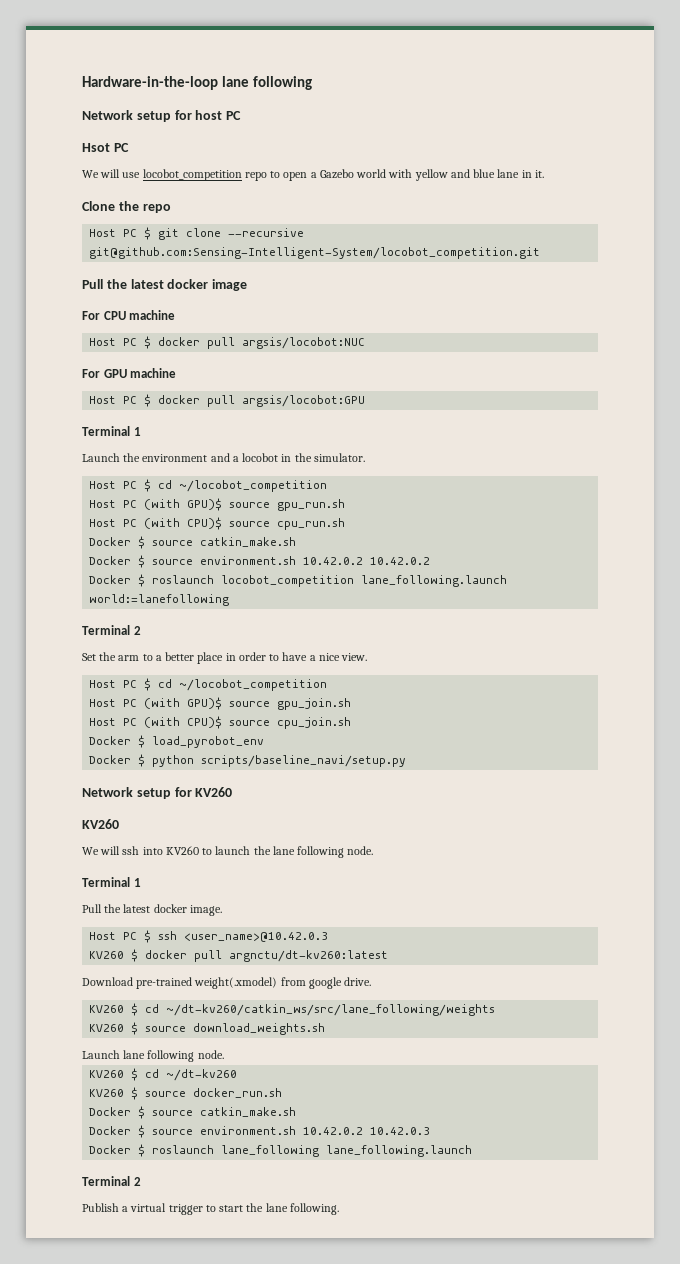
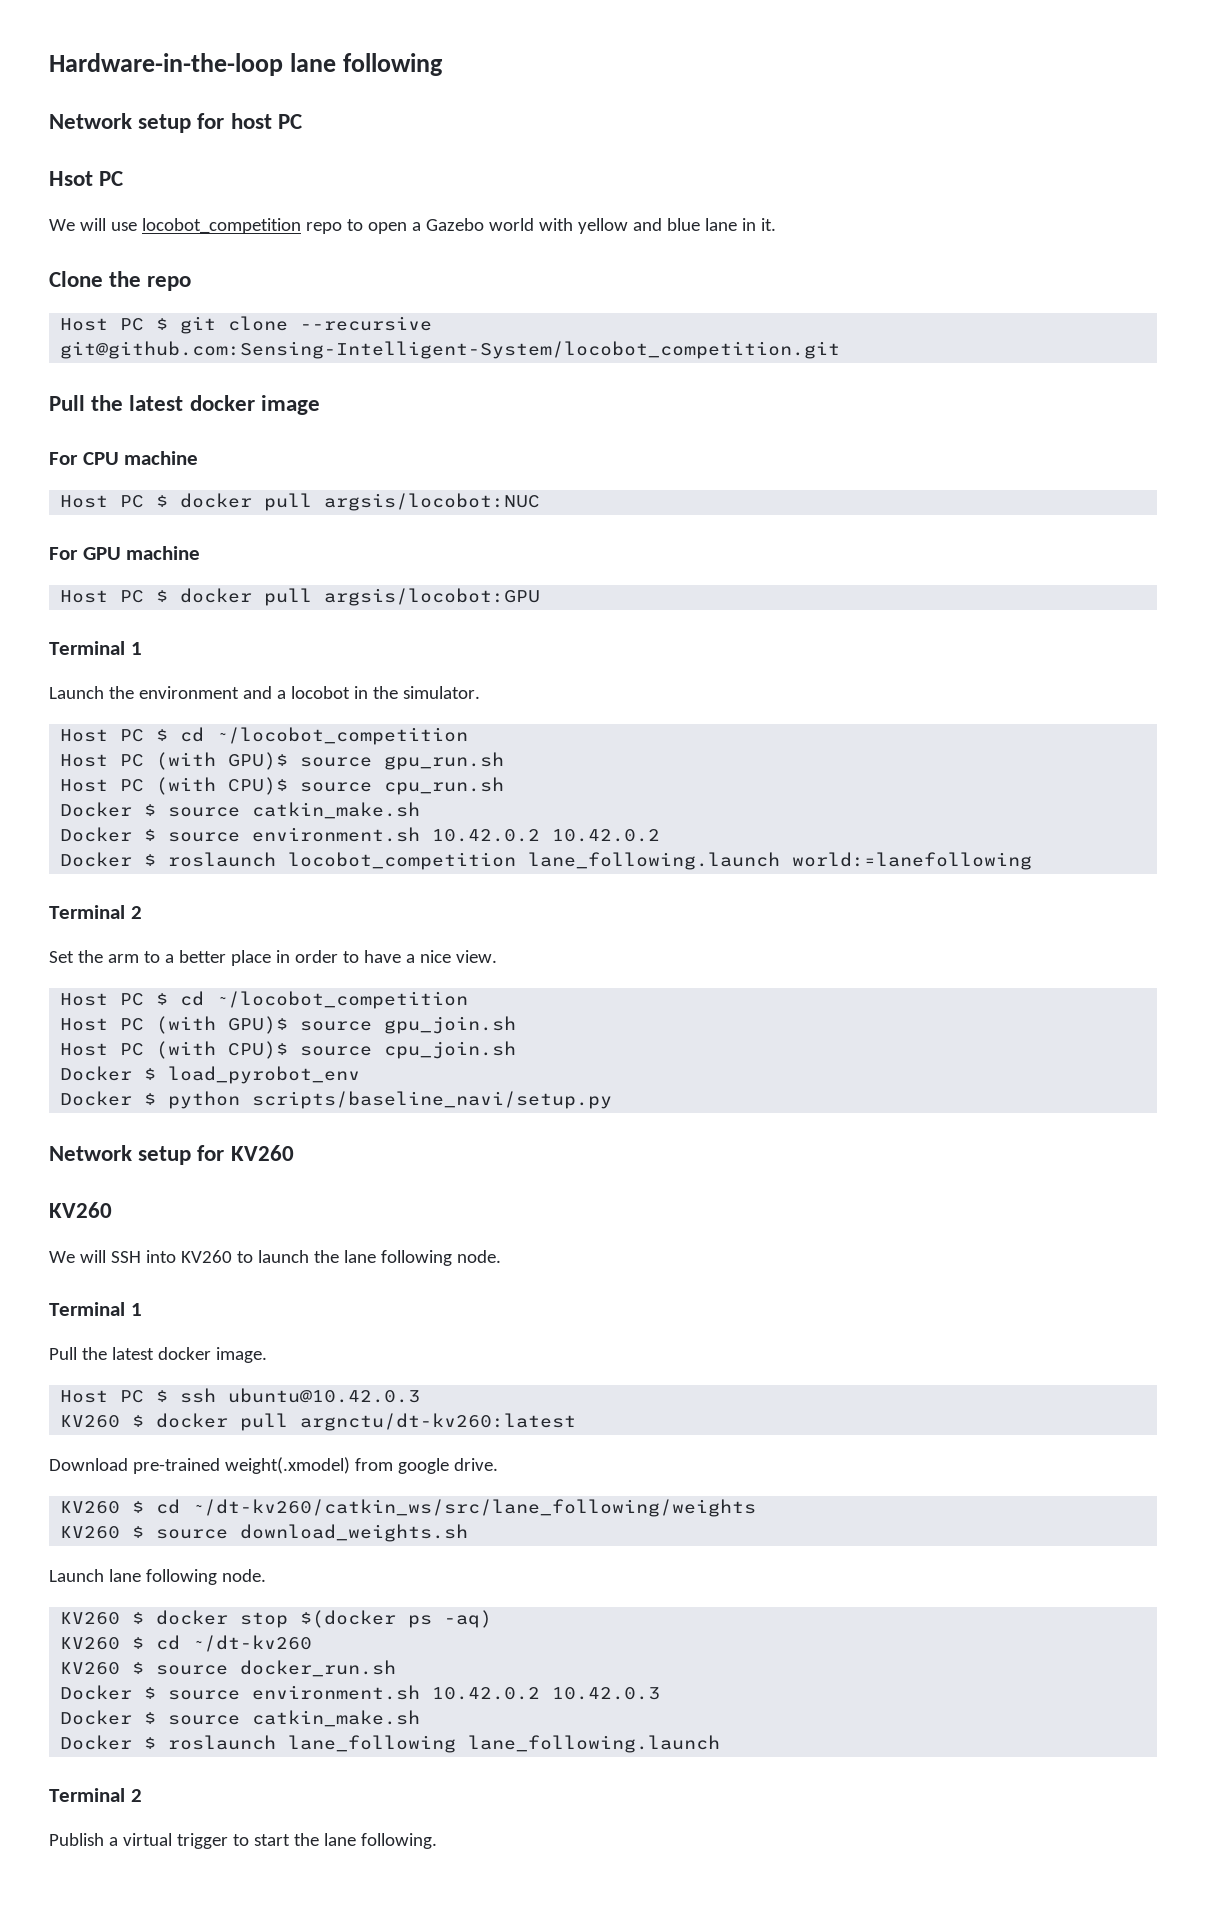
- We will ssh into KV260 to launch the lane following node.
+ We will SSH into KV260 to launch the lane following node.
- Host PC $ ssh <user_name>@10.42.0.3
+ Host PC $ ssh ubuntu@10.42.0.3
+ KV260 $ docker stop $(docker ps -aq)
  KV260 $ source docker_run.sh
+ Docker $ source environment.sh 10.42.0.2 10.42.0.3
  Docker $ source catkin_make.sh
- Docker $ source environment.sh 10.42.0.2 10.42.0.3

